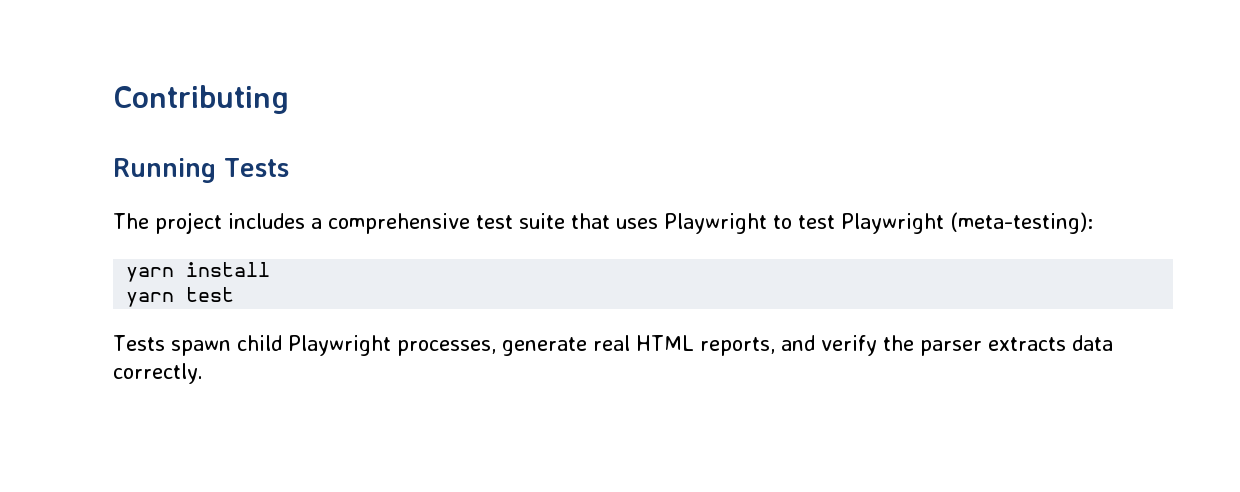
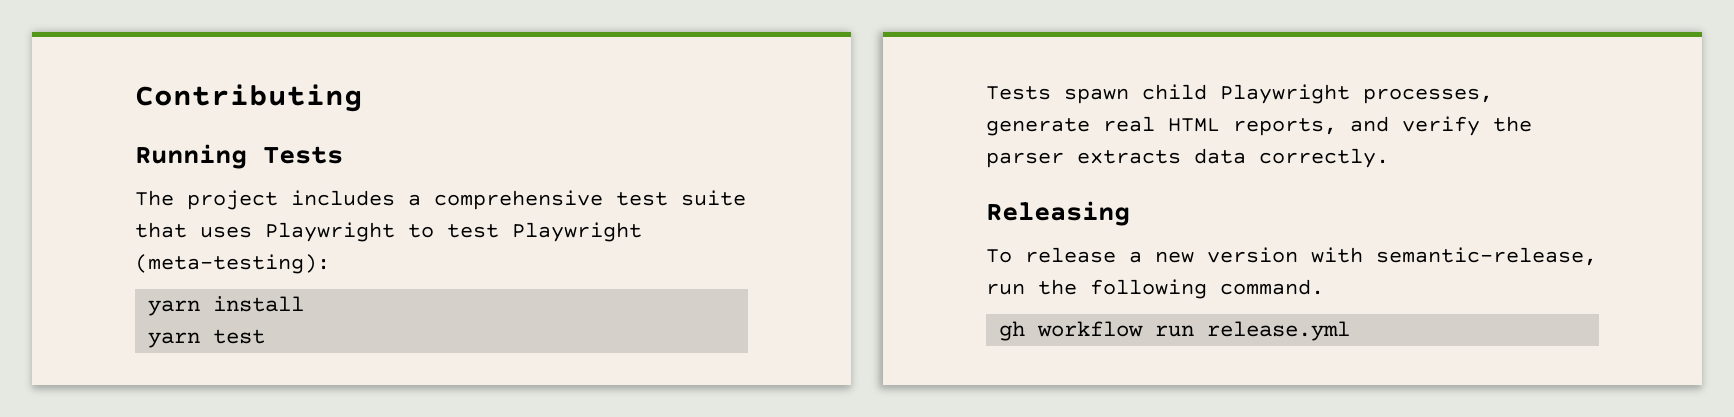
+ Releasing
+ To release a new version with semantic-release, run the following command.
+ gh workflow run release.yml

